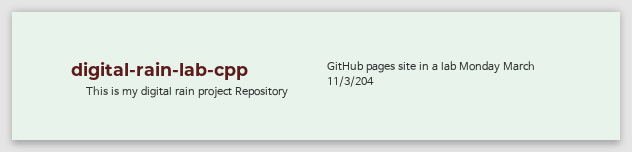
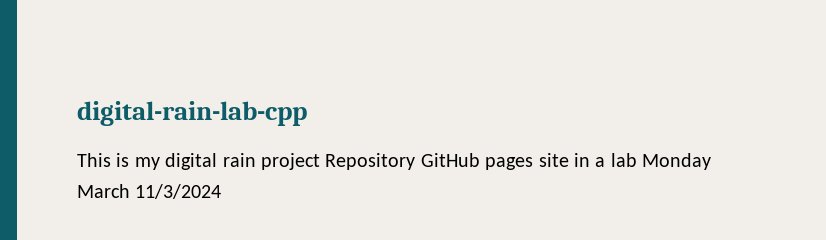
- This is my digital rain project Repository GitHub pages site in a lab Monday March 11/3/204
+ This is my digital rain project Repository GitHub pages site in a lab Monday March 11/3/2024

